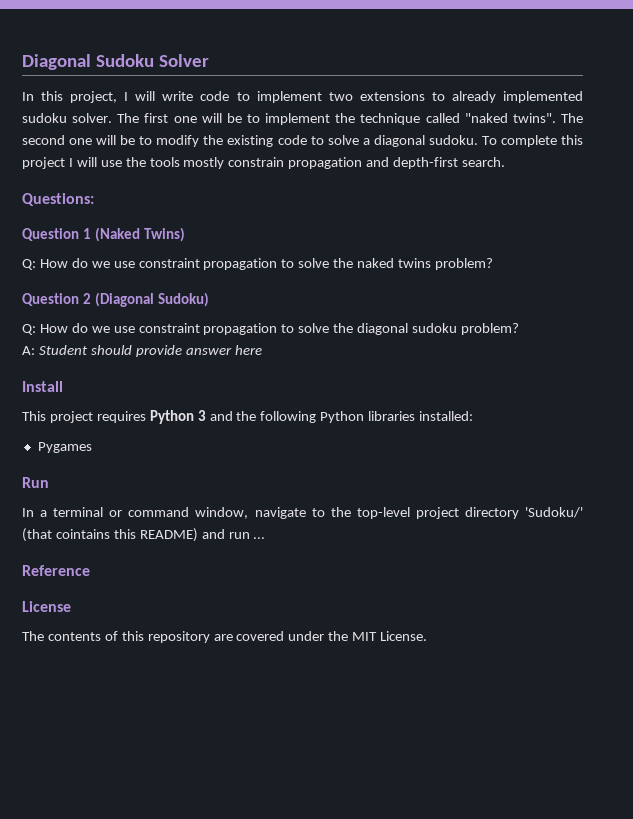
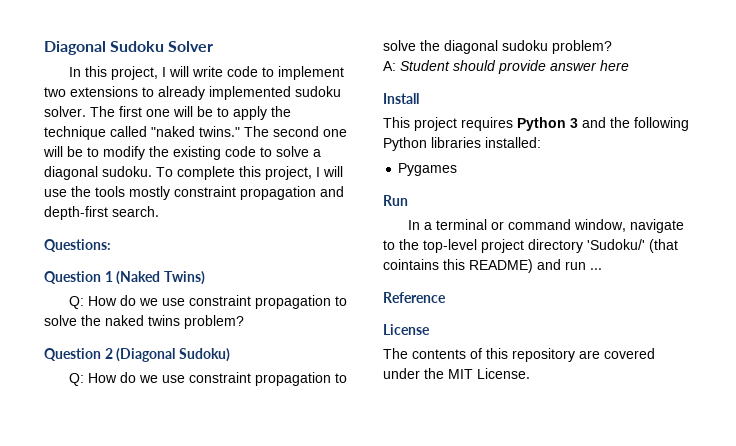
- The first one will be to implement the technique called "naked twins".
+ The first one will be to apply the technique called "naked twins."
- To complete this project I will use the tools mostly constrain propagation and depth-first search.
+ To complete this project, I will use the tools mostly constraint propagation and depth-first search.

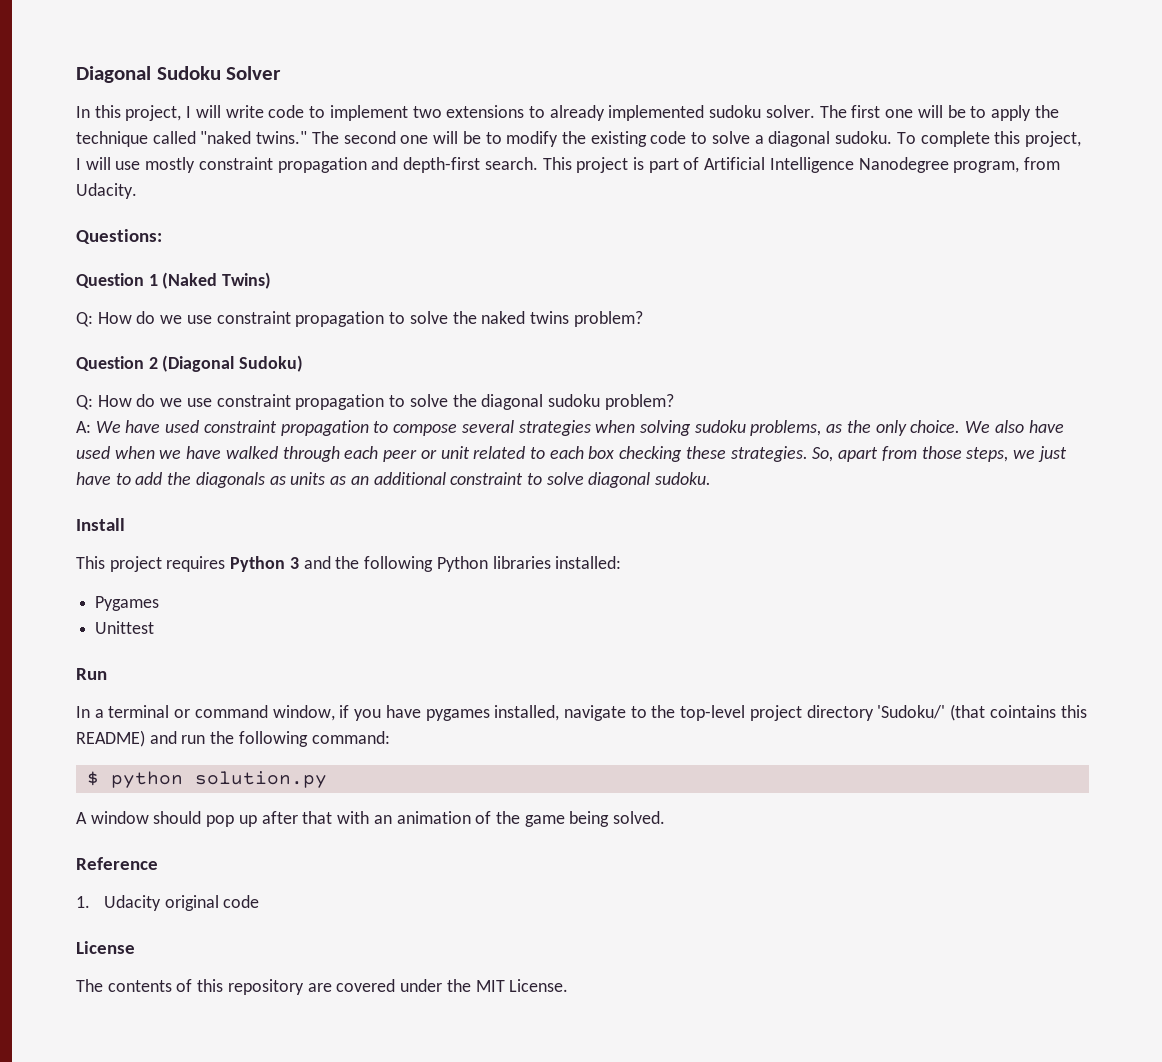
- To complete this project, I will use the tools mostly constraint propagation and depth-first search.
+ To complete this project, I will use mostly constraint propagation and depth-first search. This project is part of Artificial Intelligence Nanodegree program, from Udacity.
- A: Student should provide answer here
+ A: We have used constraint propagation to compose several strategies when solving sudoku problems, as the only choice. We also have used when we have walked through each peer or unit related to each box checking these strategies. So, apart from those steps, we just have to add the diagonals as units as an additional constraint to solve diagonal sudoku.
+ Unittest
- In a terminal or command window, navigate to the top-level project directory 'Sudoku/' (that cointains this README) and run ...
+ In a terminal or command window, if you have pygames installed, navigate to the top-level project directory 'Sudoku/' (that cointains this README) and run the following command:
+ $ python solution.py
+ A window should pop up after that with an animation of the game being solved.
  Reference
+ 1. Udacity original code

